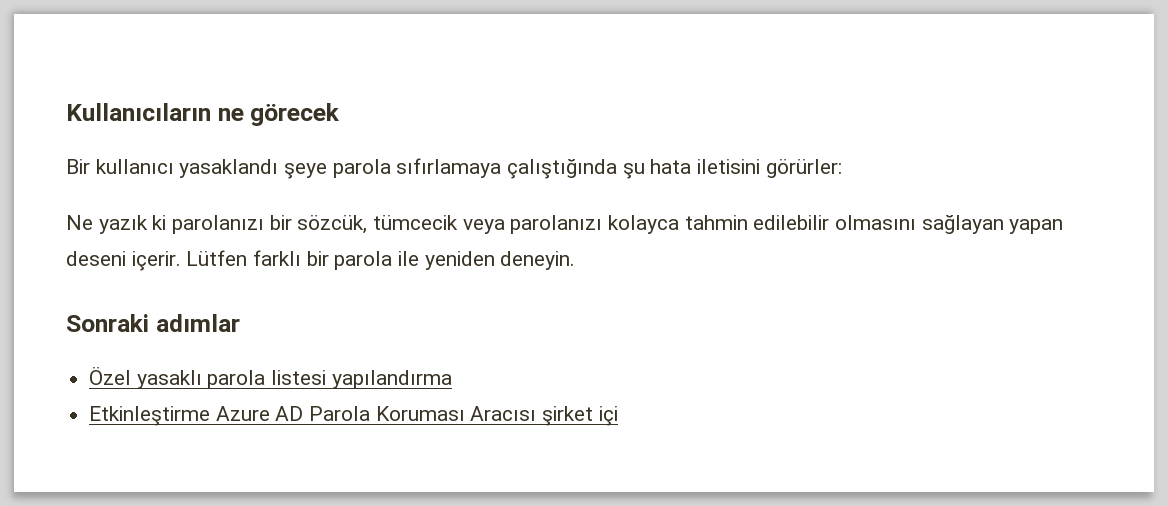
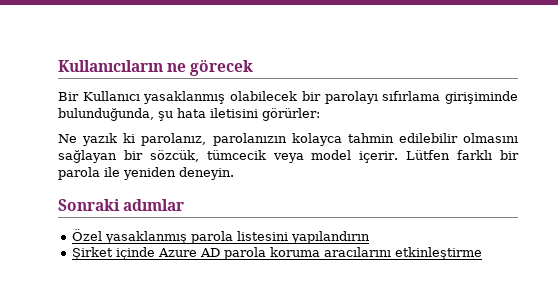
- Bir kullanıcı yasaklandı şeye parola sıfırlamaya çalıştığında şu hata iletisini görürler:
+ Bir Kullanıcı yasaklanmış olabilecek bir parolayı sıfırlama girişiminde bulunduğunda, şu hata iletisini görürler:
- Ne yazık ki parolanızı bir sözcük, tümcecik veya parolanızı kolayca tahmin edilebilir olmasını sağlayan yapan deseni içerir.
+ Ne yazık ki parolanız, parolanızın kolayca tahmin edilebilir olmasını sağlayan bir sözcük, tümcecik veya model içerir.
- Özel yasaklı parola listesi yapılandırma
- Etkinleştirme Azure AD Parola Koruması Aracısı şirket içi
+ Özel yasaklanmış parola listesini yapılandırın
+ Şirket içinde Azure AD parola koruma aracılarını etkinleştirme

